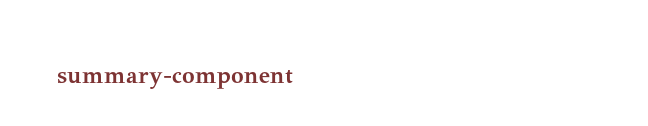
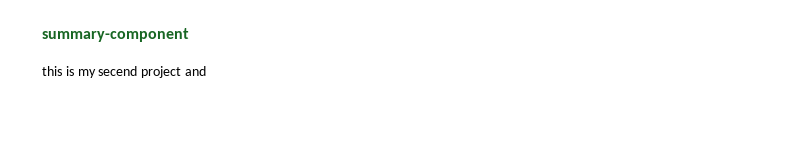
+ this is my secend project and

